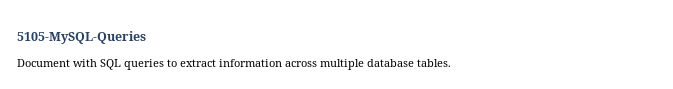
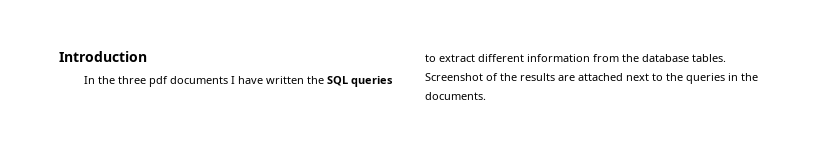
- 5105-MySQL-Queries
- Document with SQL queries to extract information across multiple database tables.
+ Introduction
+ In the three pdf documents I have written the SQL queries to extract different information from the database tables. Screenshot of the results are attached next to the queries in the documents.

